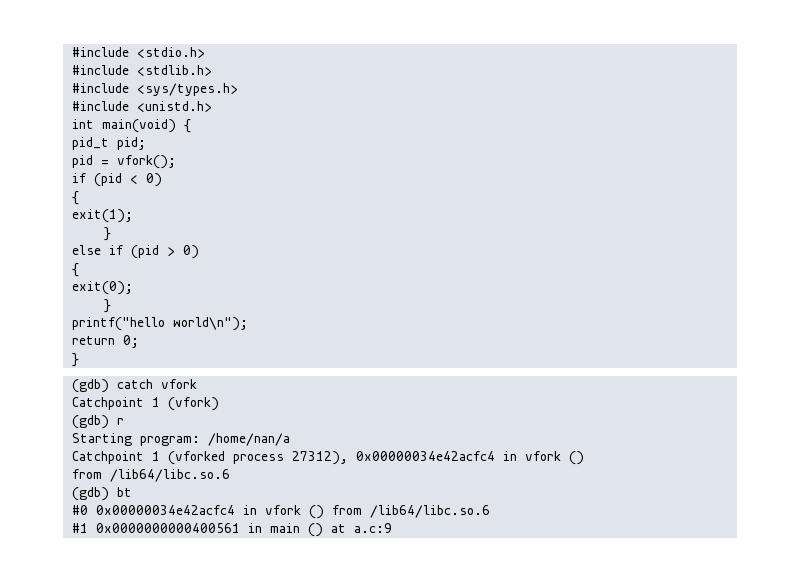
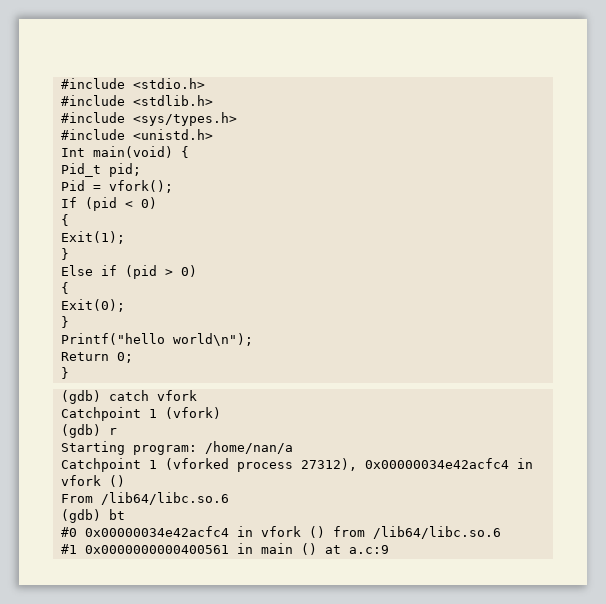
- int main(void) {
+ Int main(void) {
- pid_t pid;
+ Pid_t pid;
- pid = vfork();
+ Pid = vfork();
- if (pid < 0)
+ If (pid < 0)
- exit(1);
+ Exit(1);
  }
- else if (pid > 0)
+ Else if (pid > 0)
- exit(0);
+ Exit(0);
  }
- printf("hello world\n");
+ Printf("hello world\n");
- return 0;
+ Return 0;
  Catchpoint 1 (vforked process 27312), 0x00000034e42acfc4 in vfork ()
- from /lib64/libc.so.6
+ From /lib64/libc.so.6

